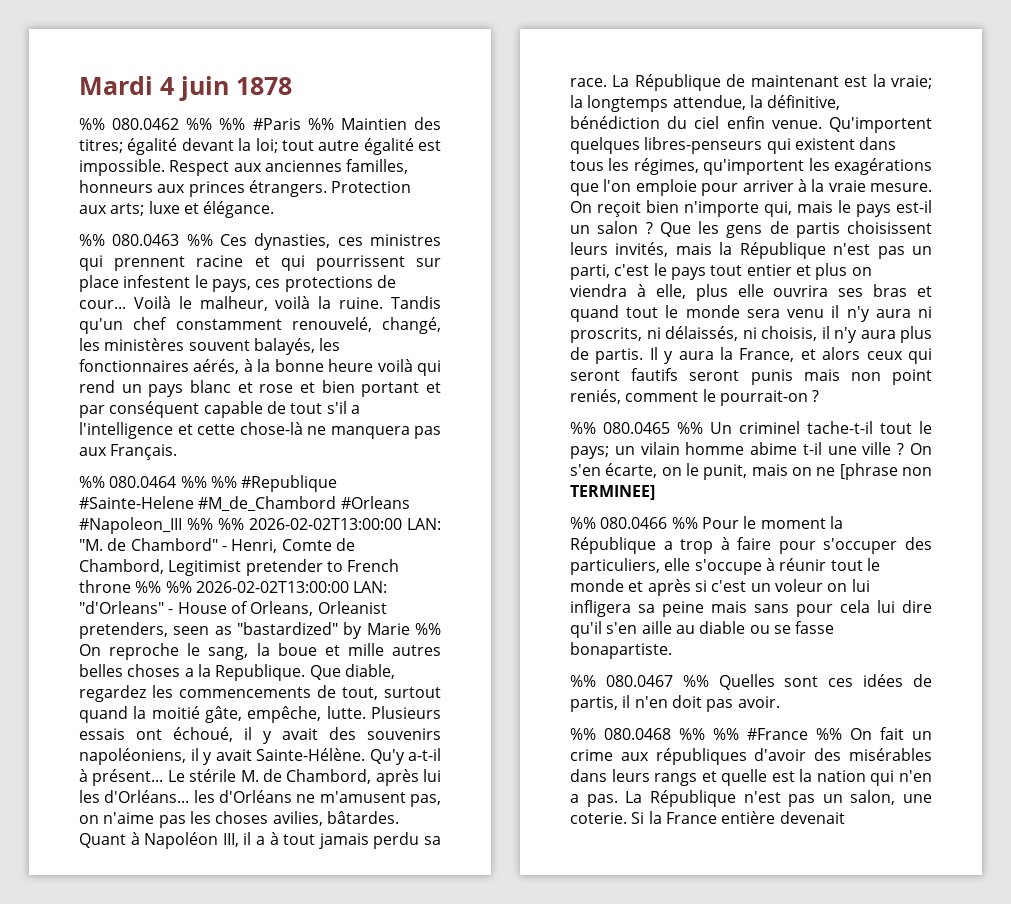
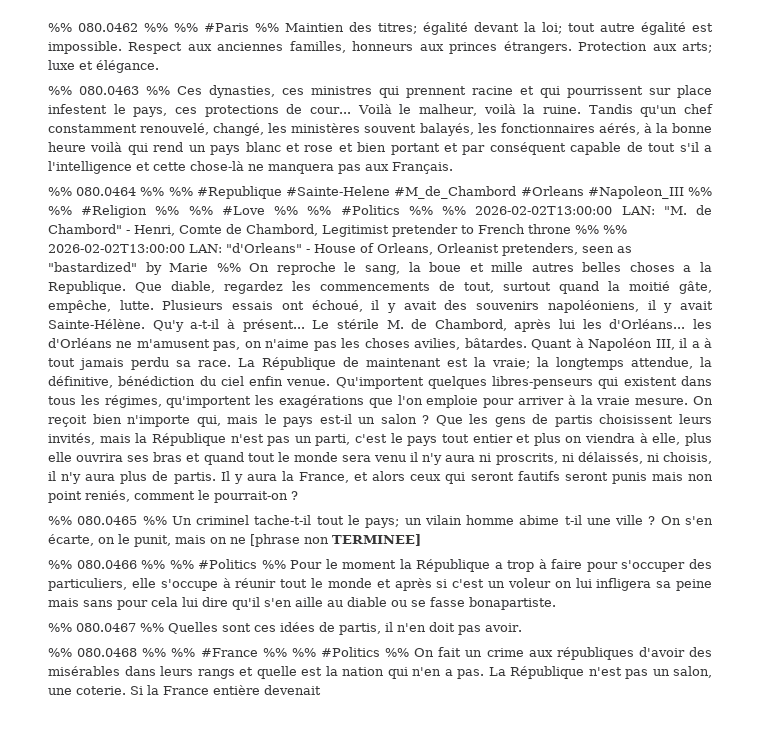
- Mardi 4 juin 1878
- %% 080.0464 %% %% #Republique #Sainte-Helene #M_de_Chambord #Orleans #Napoleon_III %% %% 2026-02-02T13:00:00 LAN: "M. de Chambord" - Henri, Comte de Chambord, Legitimist pretender to French throne %% %% 2026-02-02T13:00:00 LAN: "d'Orleans" - House of Orleans, Orleanist pretenders, seen as "bastardized" by Marie %% On reproche le sang, la boue et mille autres belles choses a la Republique.
+ %% 080.0464 %% %% #Republique #Sainte-Helene #M_de_Chambord #Orleans #Napoleon_III %% %% #Religion %% %% #Love %% %% #Politics %% %% 2026-02-02T13:00:00 LAN: "M. de Chambord" - Henri, Comte de Chambord, Legitimist pretender to French throne %% %% 2026-02-02T13:00:00 LAN: "d'Orleans" - House of Orleans, Orleanist pretenders, seen as "bastardized" by Marie %% On reproche le sang, la boue et mille autres belles choses a la Republique.
- %% 080.0466 %% Pour le moment la République a trop à faire pour s'occuper des particuliers, elle s'occupe à réunir tout le monde et après si c'est un voleur on lui infligera sa peine mais sans pour cela lui dire qu'il s'en aille au diable ou se fasse bonapartiste.
+ %% 080.0466 %% %% #Politics %% Pour le moment la République a trop à faire pour s'occuper des particuliers, elle s'occupe à réunir tout le monde et après si c'est un voleur on lui infligera sa peine mais sans pour cela lui dire qu'il s'en aille au diable ou se fasse bonapartiste.
- %% 080.0468 %% %% #France %% On fait un crime aux républiques d'avoir des misérables dans leurs rangs et quelle est la nation qui n'en a pas.
+ %% 080.0468 %% %% #France %% %% #Politics %% On fait un crime aux républiques d'avoir des misérables dans leurs rangs et quelle est la nation qui n'en a pas.

